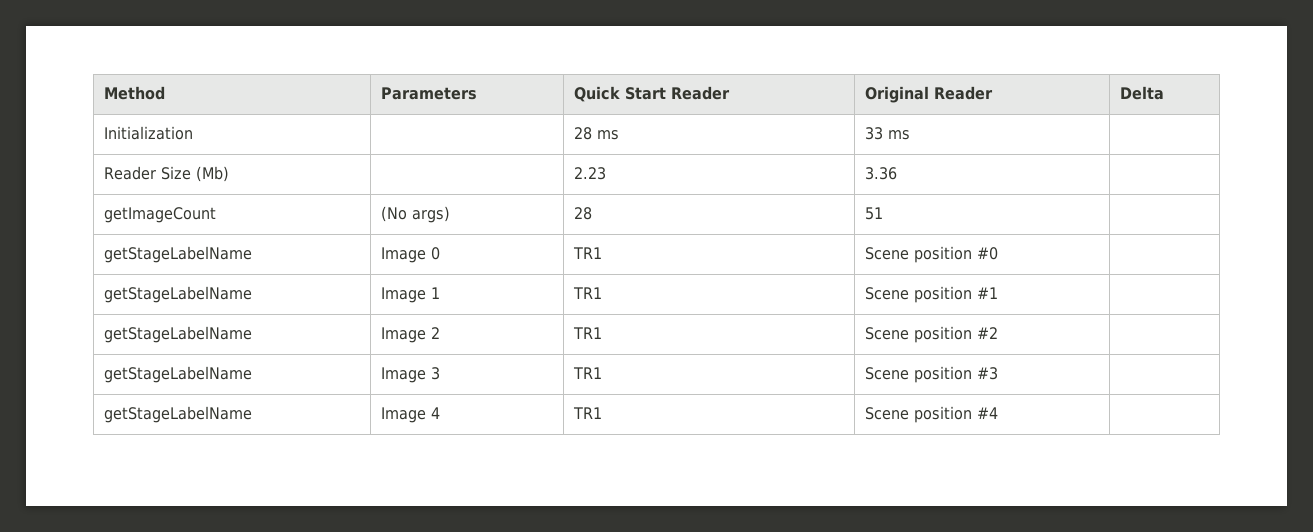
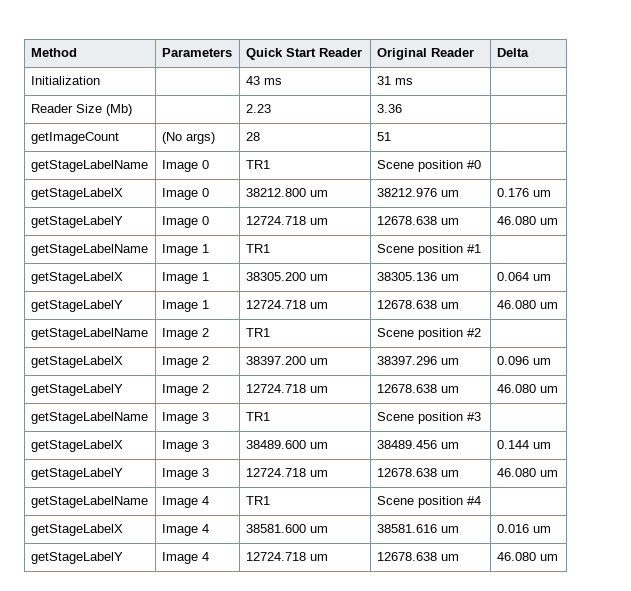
- Initialization | | 28 ms | 33 ms |
+ Initialization | | 43 ms | 31 ms |
+ getStageLabelX | Image 0 | 38212.800 um | 38212.976 um | 0.176 um
+ getStageLabelY | Image 0 | 12724.718 um | 12678.638 um | 46.080 um
+ getStageLabelX | Image 1 | 38305.200 um | 38305.136 um | 0.064 um
+ getStageLabelY | Image 1 | 12724.718 um | 12678.638 um | 46.080 um
+ getStageLabelX | Image 2 | 38397.200 um | 38397.296 um | 0.096 um
+ getStageLabelY | Image 2 | 12724.718 um | 12678.638 um | 46.080 um
+ getStageLabelX | Image 3 | 38489.600 um | 38489.456 um | 0.144 um
+ getStageLabelY | Image 3 | 12724.718 um | 12678.638 um | 46.080 um
+ getStageLabelX | Image 4 | 38581.600 um | 38581.616 um | 0.016 um
+ getStageLabelY | Image 4 | 12724.718 um | 12678.638 um | 46.080 um

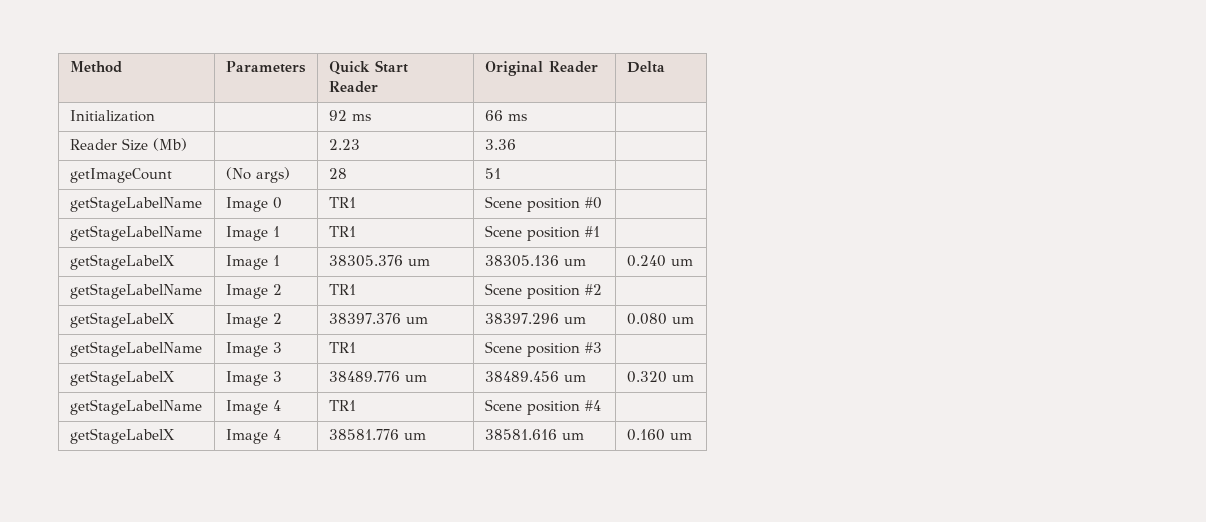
- Initialization | | 43 ms | 31 ms |
+ Initialization | | 92 ms | 66 ms |
- getStageLabelX | Image 0 | 38212.800 um | 38212.976 um | 0.176 um
- getStageLabelY | Image 0 | 12724.718 um | 12678.638 um | 46.080 um
- getStageLabelX | Image 1 | 38305.200 um | 38305.136 um | 0.064 um
- getStageLabelY | Image 1 | 12724.718 um | 12678.638 um | 46.080 um
+ getStageLabelX | Image 1 | 38305.376 um | 38305.136 um | 0.240 um
- getStageLabelX | Image 2 | 38397.200 um | 38397.296 um | 0.096 um
- getStageLabelY | Image 2 | 12724.718 um | 12678.638 um | 46.080 um
+ getStageLabelX | Image 2 | 38397.376 um | 38397.296 um | 0.080 um
- getStageLabelX | Image 3 | 38489.600 um | 38489.456 um | 0.144 um
- getStageLabelY | Image 3 | 12724.718 um | 12678.638 um | 46.080 um
+ getStageLabelX | Image 3 | 38489.776 um | 38489.456 um | 0.320 um
- getStageLabelX | Image 4 | 38581.600 um | 38581.616 um | 0.016 um
- getStageLabelY | Image 4 | 12724.718 um | 12678.638 um | 46.080 um
+ getStageLabelX | Image 4 | 38581.776 um | 38581.616 um | 0.160 um

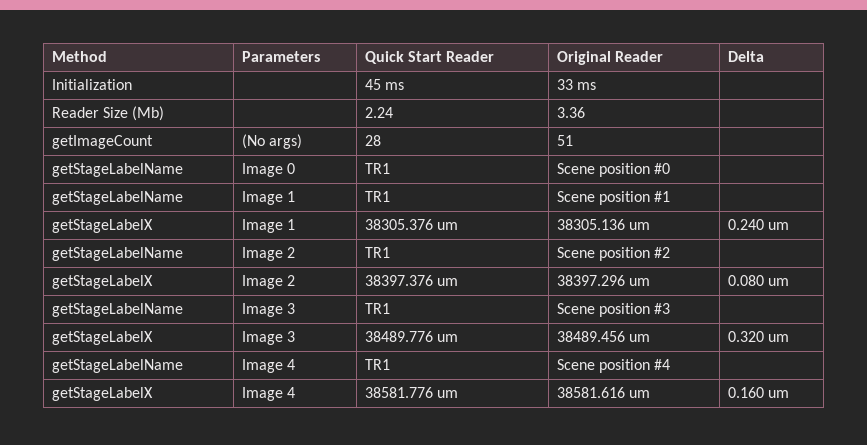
- Initialization | | 92 ms | 66 ms |
+ Initialization | | 45 ms | 33 ms |
- Reader Size (Mb) | | 2.23 | 3.36 |
+ Reader Size (Mb) | | 2.24 | 3.36 |

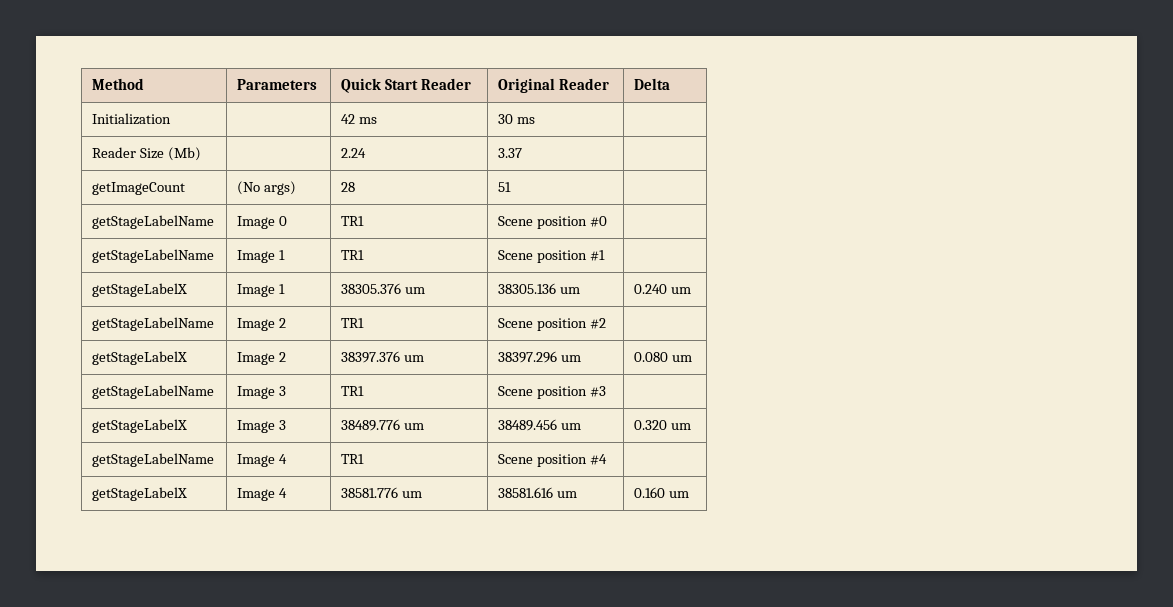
- Initialization | | 45 ms | 33 ms |
+ Initialization | | 42 ms | 30 ms |
- Reader Size (Mb) | | 2.24 | 3.36 |
+ Reader Size (Mb) | | 2.24 | 3.37 |

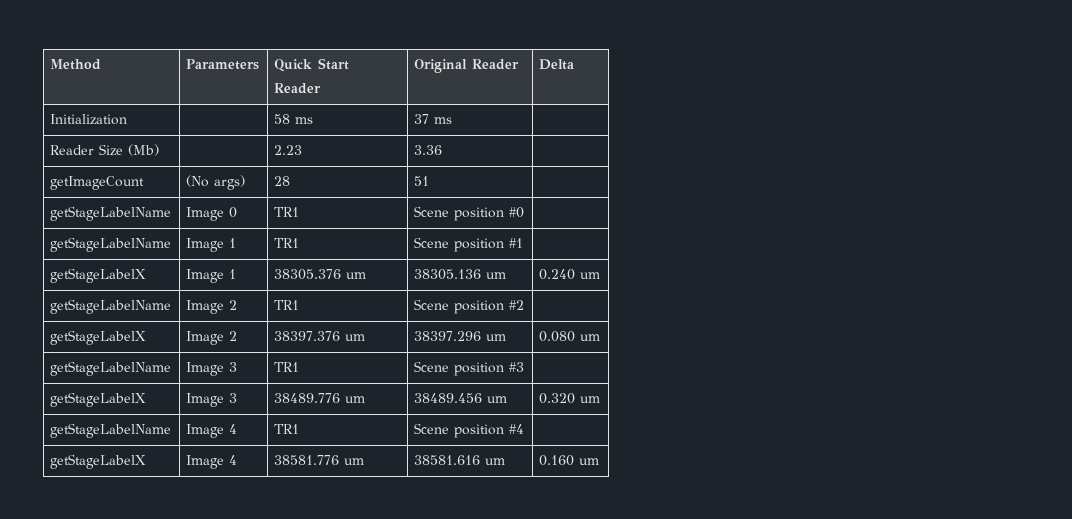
- Initialization | | 42 ms | 30 ms |
+ Initialization | | 58 ms | 37 ms |
- Reader Size (Mb) | | 2.24 | 3.37 |
+ Reader Size (Mb) | | 2.23 | 3.36 |

